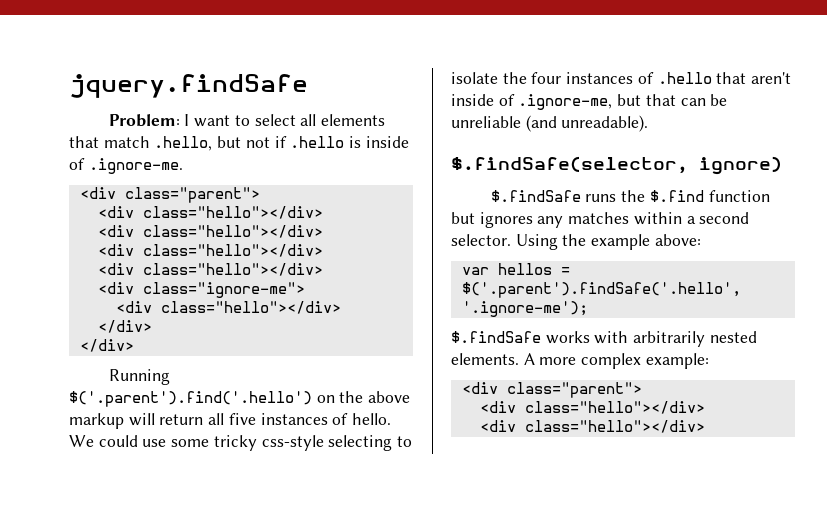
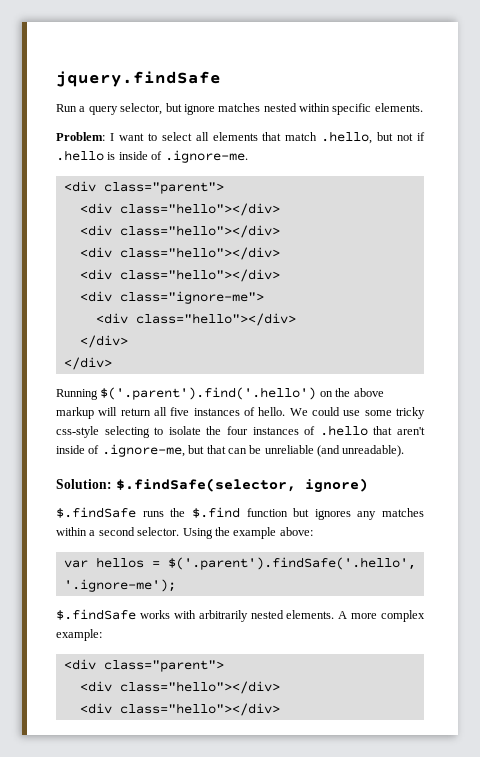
+ Run a query selector, but ignore matches nested within specific elements.
- $.findSafe(selector, ignore)
+ Solution: $.findSafe(selector, ignore)

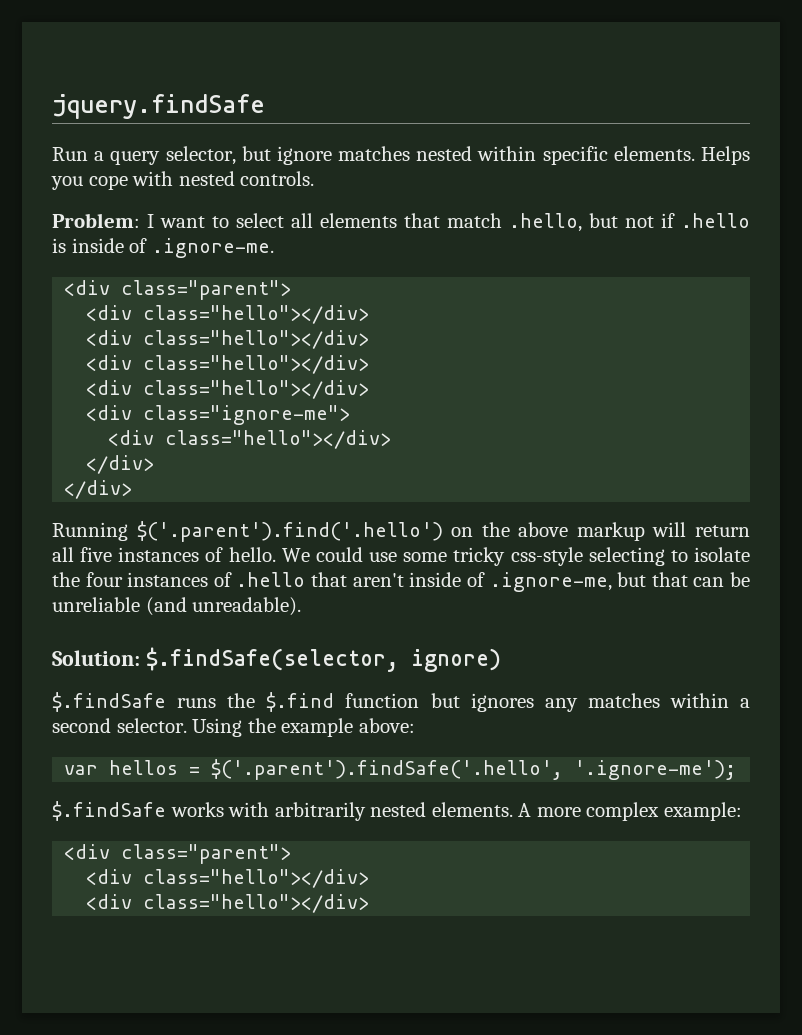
+ Helps you cope with nested controls.

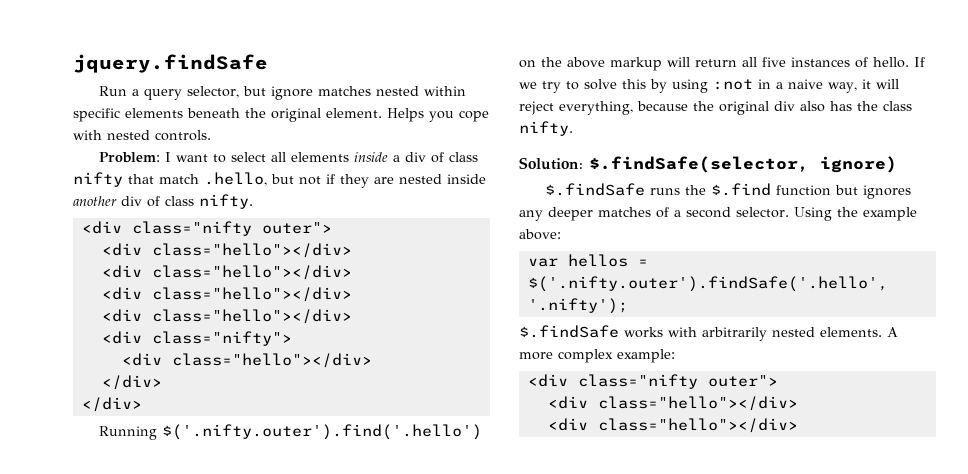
- Run a query selector, but ignore matches nested within specific elements.
+ Run a query selector, but ignore matches nested within specific elements beneath the original element.
- Problem: I want to select all elements that match .hello, but not if .hello is inside of .ignore-me.
- <div class="parent">
+ Problem: I want to select all elements inside a div of class nifty that match .hello, but not if they are nested inside another div of class nifty.
+ <div class="nifty outer">
- <div class="ignore-me">
+ <div class="nifty">
- Running $('.parent').find('.hello') on the above markup will return all five instances of hello.
+ Running $('.nifty.outer').find('.hello') on the above markup will return all five instances of hello.
- We could use some tricky css-style selecting to isolate the four instances of .hello that aren't inside of .ignore-me, but that can be unreliable (and unreadable).
+ If we try to solve this by using :not in a naive way, it will reject everything, because the original div also has the class nifty.
- $.findSafe runs the $.find function but ignores any matches within a second selector.
+ $.findSafe runs the $.find function but ignores any deeper matches of a second selector.
- var hellos = $('.parent').findSafe('.hello', '.ignore-me');
+ var hellos = $('.nifty.outer').findSafe('.hello', '.nifty');
  A more complex example:
- <div class="parent">
+ <div class="nifty outer">

